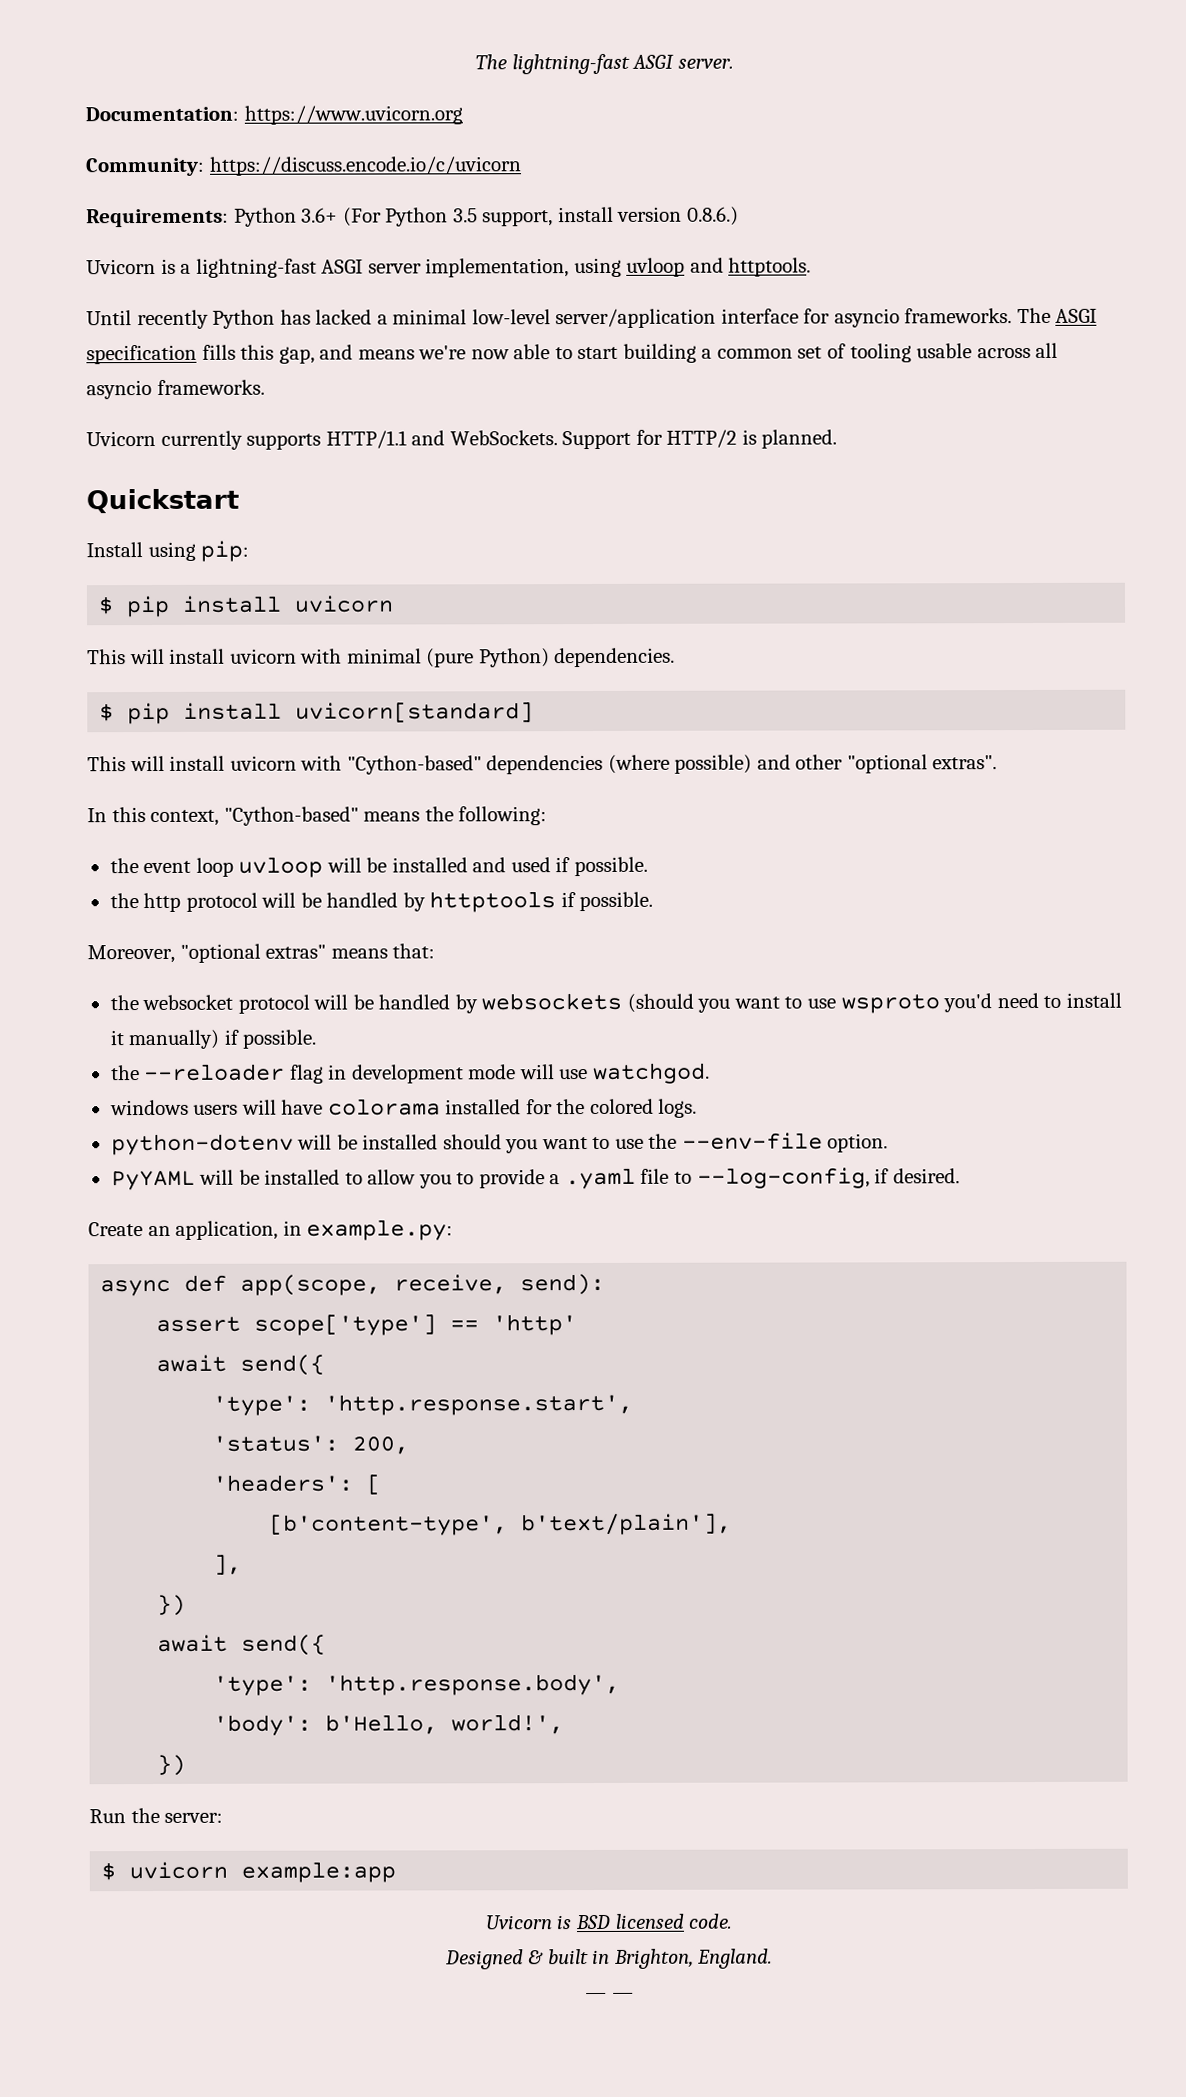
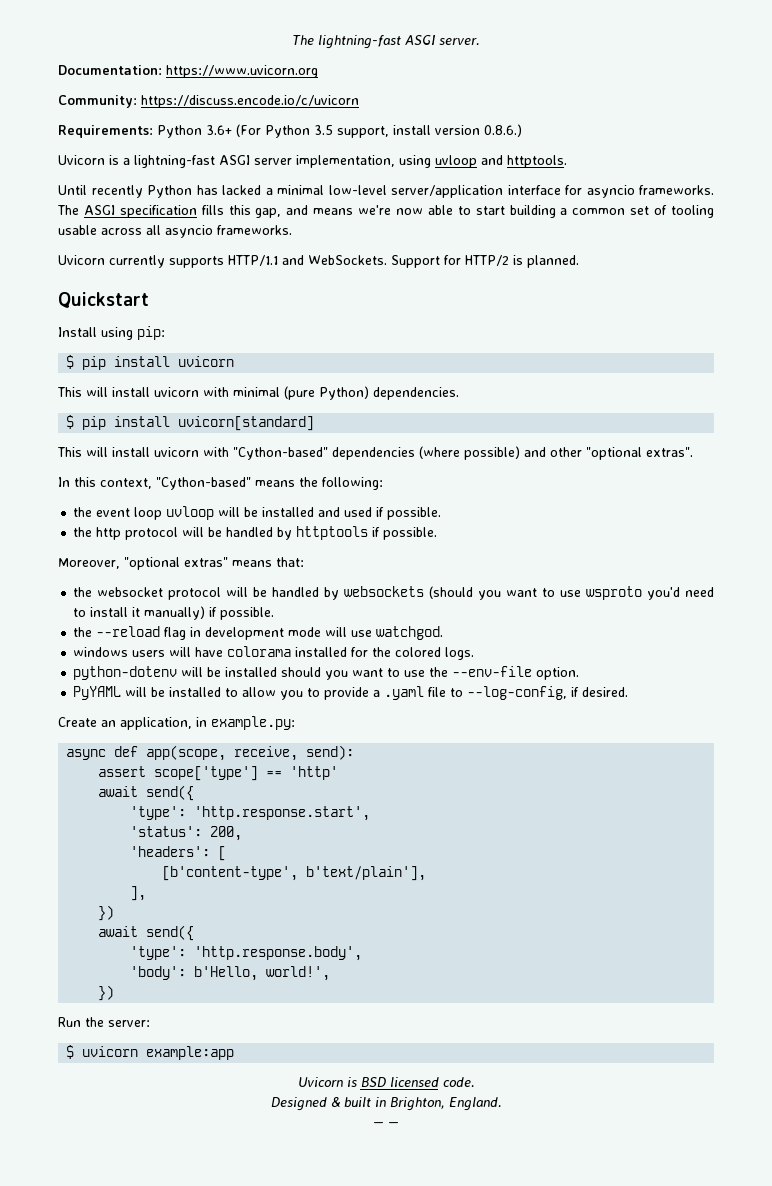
- the --reloader flag in development mode will use watchgod.
+ the --reload flag in development mode will use watchgod.

